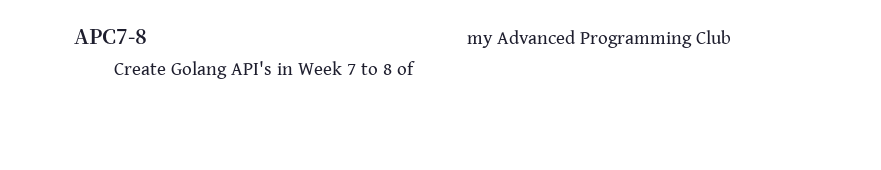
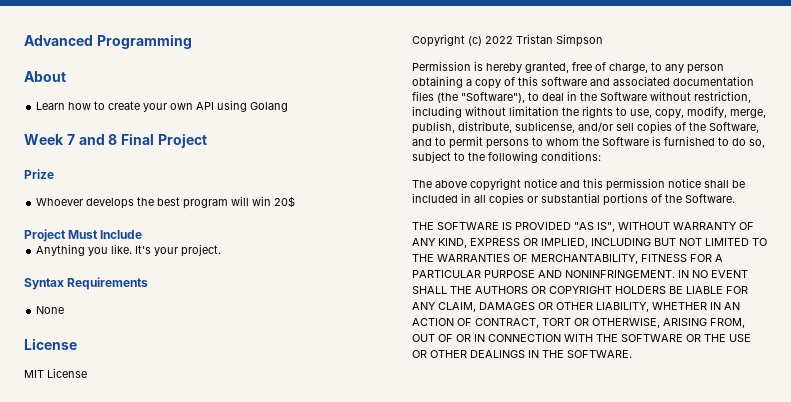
- APC7-8
- Create Golang API's in Week 7 to 8 of my Advanced Programming Club
+ Advanced Programming
+ About
+ Learn how to create your own API using Golang
+ Week 7 and 8 Final Project
+ Prize
+ Whoever develops the best program will win 20$
+ Project Must Include
+ Anything you like. It's your project.
+ Syntax Requirements
+ None
+ License
+ MIT License
+ Copyright (c) 2022 Tristan Simpson
+ Permission is hereby granted, free of charge, to any person obtaining a copy of this software and associated documentation files (the "Software"), to deal in the Software without restriction, including without limitation the rights to use, copy, modify, merge, publish, distribute, sublicense, and/or sell copies of the Software, and to permit persons to whom the Software is furnished to do so, subject to the following conditions:
+ The above copyright notice and this permission notice shall be included in all copies or substantial portions of the Software.
+ THE SOFTWARE IS PROVIDED "AS IS", WITHOUT WARRANTY OF ANY KIND, EXPRESS OR IMPLIED, INCLUDING BUT NOT LIMITED TO THE WARRANTIES OF MERCHANTABILITY, FITNESS FOR A PARTICULAR PURPOSE AND NONINFRINGEMENT. IN NO EVENT SHALL THE AUTHORS OR COPYRIGHT HOLDERS BE LIABLE FOR ANY CLAIM, DAMAGES OR OTHER LIABILITY, WHETHER IN AN ACTION OF CONTRACT, TORT OR OTHERWISE, ARISING FROM, OUT OF OR IN CONNECTION WITH THE SOFTWARE OR THE USE OR OTHER DEALINGS IN THE SOFTWARE.

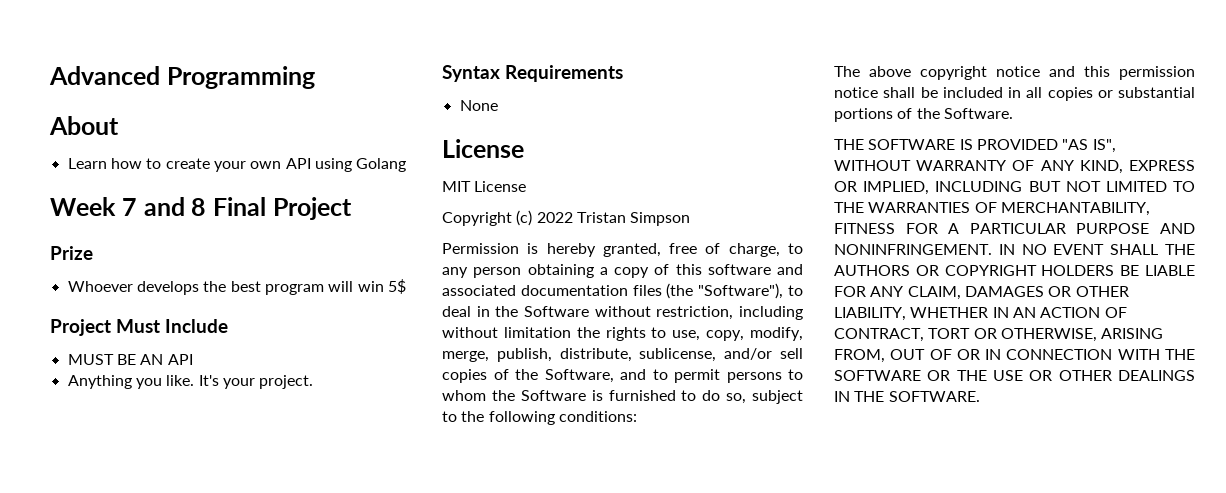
- Whoever develops the best program will win 20$
+ Whoever develops the best program will win 5$
+ MUST BE AN API

